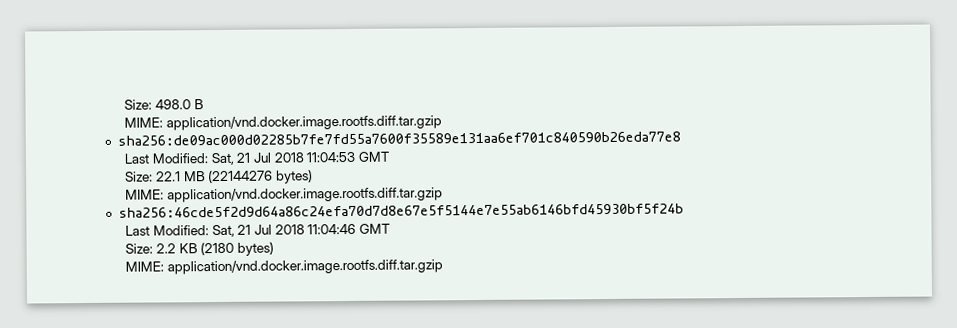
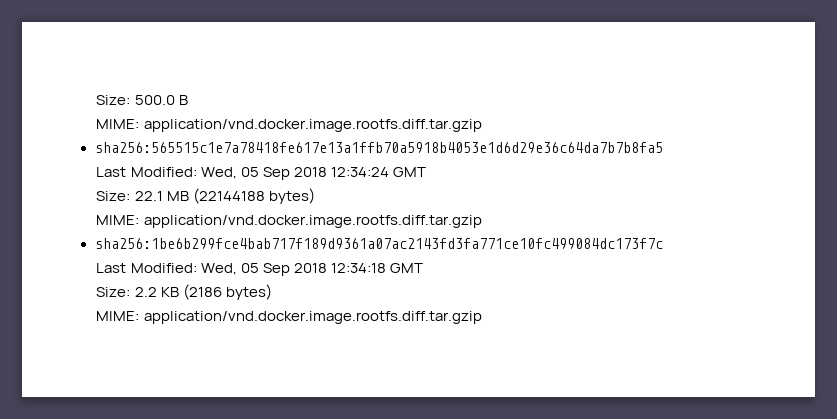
- Size: 498.0 B
+ Size: 500.0 B
- sha256:de09ac000d02285b7fe7fd55a7600f35589e131aa6ef701c840590b26eda77e8
- Last Modified: Sat, 21 Jul 2018 11:04:53 GMT
+ sha256:565515c1e7a78418fe617e13a1ffb70a5918b4053e1d6d29e36c64da7b7b8fa5
+ Last Modified: Wed, 05 Sep 2018 12:34:24 GMT
- Size: 22.1 MB (22144276 bytes)
+ Size: 22.1 MB (22144188 bytes)
- sha256:46cde5f2d9d64a86c24efa70d7d8e67e5f5144e7e55ab6146bfd45930bf5f24b
- Last Modified: Sat, 21 Jul 2018 11:04:46 GMT
+ sha256:1be6b299fce4bab717f189d9361a07ac2143fd3fa771ce10fc499084dc173f7c
+ Last Modified: Wed, 05 Sep 2018 12:34:18 GMT
- Size: 2.2 KB (2180 bytes)
+ Size: 2.2 KB (2186 bytes)

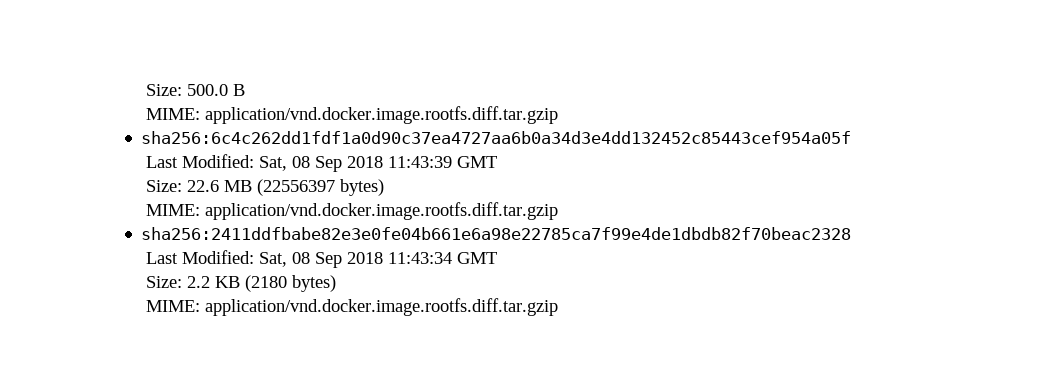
- sha256:565515c1e7a78418fe617e13a1ffb70a5918b4053e1d6d29e36c64da7b7b8fa5
- Last Modified: Wed, 05 Sep 2018 12:34:24 GMT
- Size: 22.1 MB (22144188 bytes)
+ sha256:6c4c262dd1fdf1a0d90c37ea4727aa6b0a34d3e4dd132452c85443cef954a05f
+ Last Modified: Sat, 08 Sep 2018 11:43:39 GMT
+ Size: 22.6 MB (22556397 bytes)
- sha256:1be6b299fce4bab717f189d9361a07ac2143fd3fa771ce10fc499084dc173f7c
- Last Modified: Wed, 05 Sep 2018 12:34:18 GMT
+ sha256:2411ddfbabe82e3e0fe04b661e6a98e22785ca7f99e4de1dbdb82f70beac2328
+ Last Modified: Sat, 08 Sep 2018 11:43:34 GMT
- Size: 2.2 KB (2186 bytes)
+ Size: 2.2 KB (2180 bytes)

